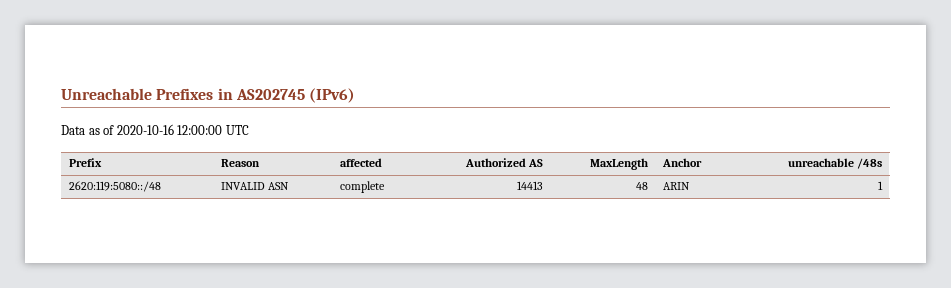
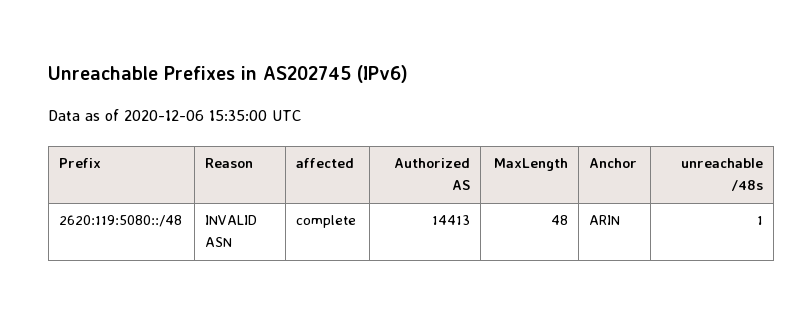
- Data as of 2020-10-16 12:00:00 UTC
+ Data as of 2020-12-06 15:35:00 UTC

